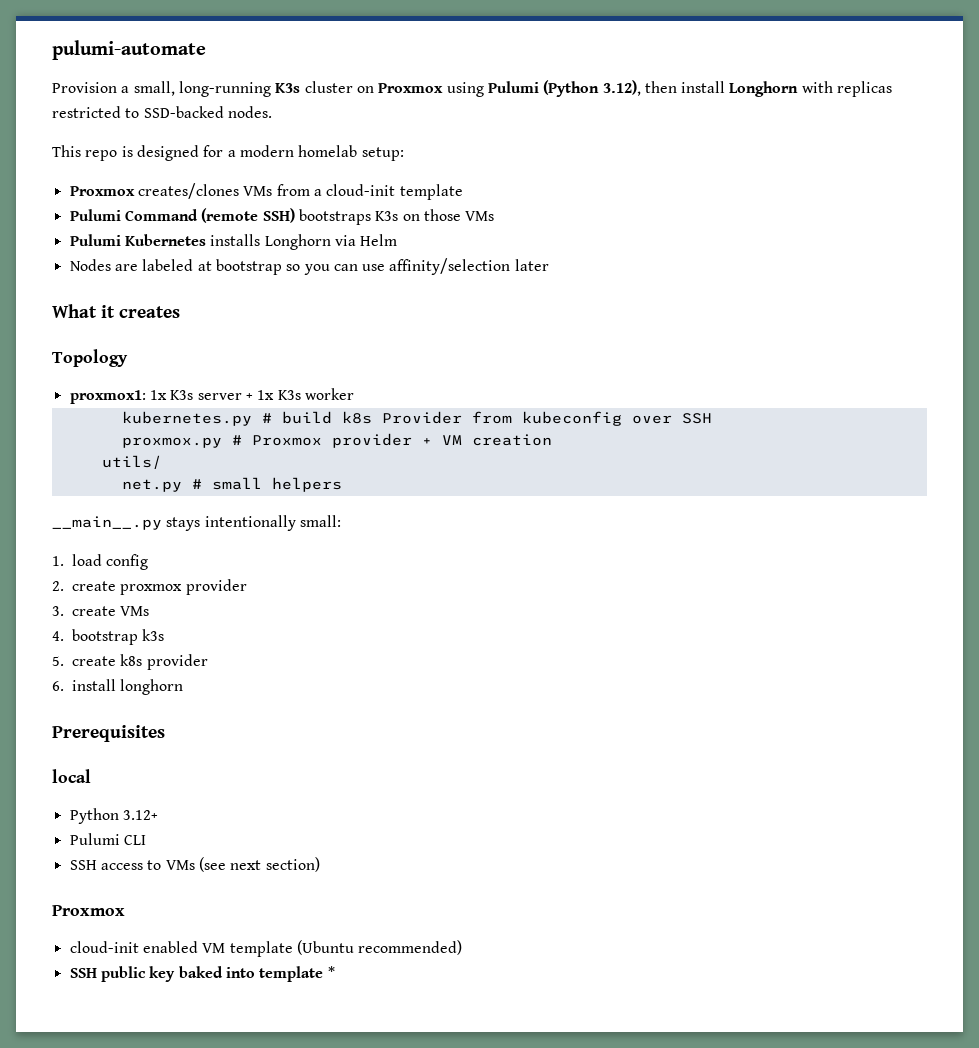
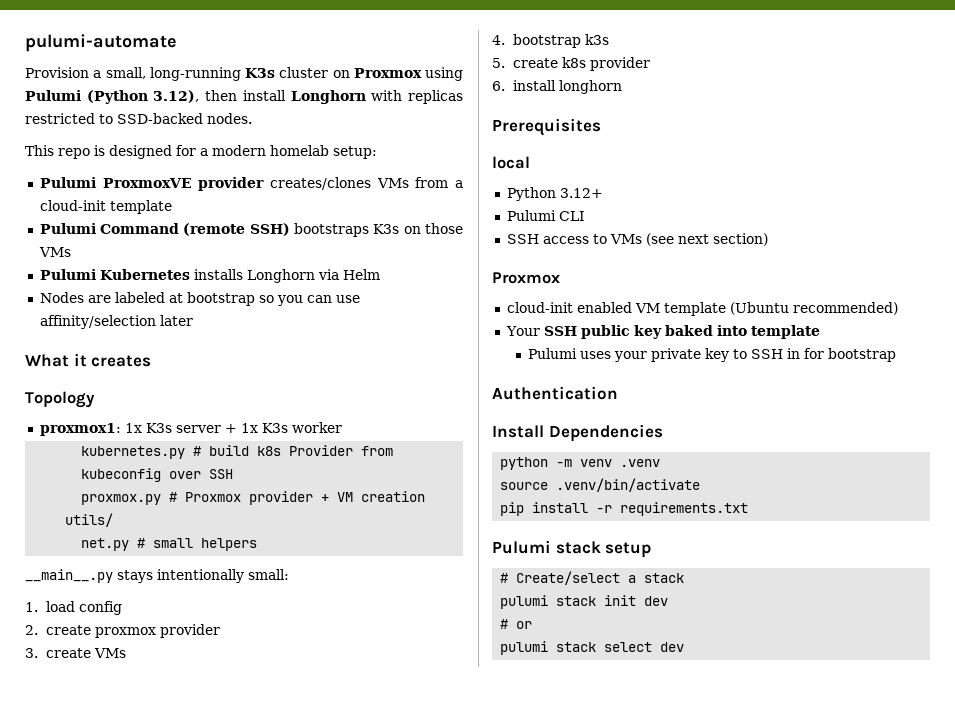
- Proxmox creates/clones VMs from a cloud-init template
+ Pulumi ProxmoxVE provider creates/clones VMs from a cloud-init template
- SSH public key baked into template *
+ Your SSH public key baked into template
+ Pulumi uses your private key to SSH in for bootstrap
+ Authentication
+ Install Dependencies
+ python -m venv .venv
+ source .venv/bin/activate
+ pip install -r requirements.txt
+ Pulumi stack setup
+ # Create/select a stack
+ pulumi stack init dev
+ # or
+ pulumi stack select dev

